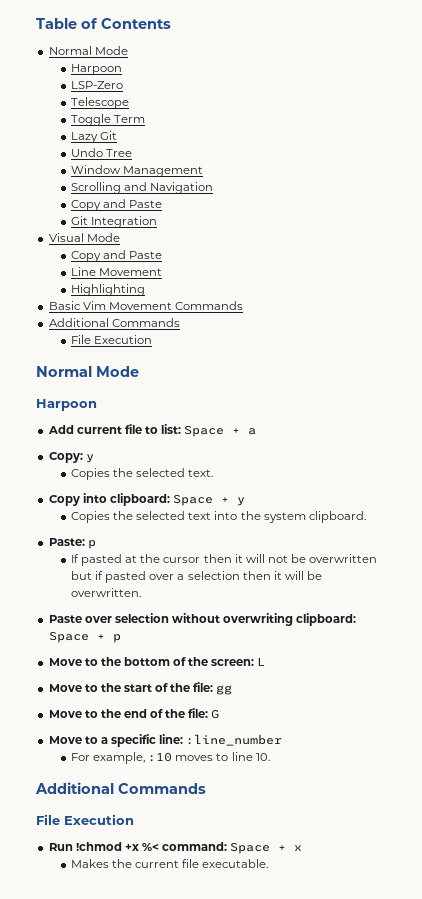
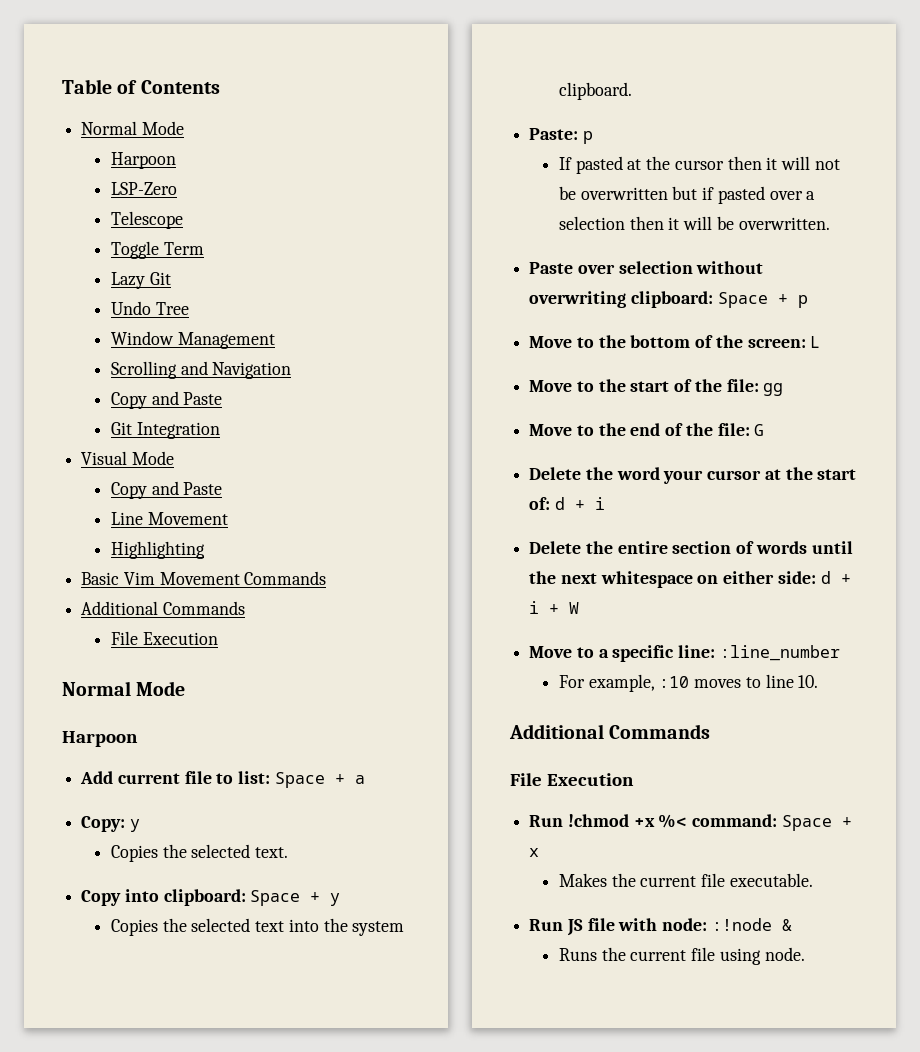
+ Delete the word your cursor at the start of: d + i
+ Delete the entire section of words until the next whitespace on either side: d + i + W
+ Run JS file with node: :!node &
+ Runs the current file using node.

